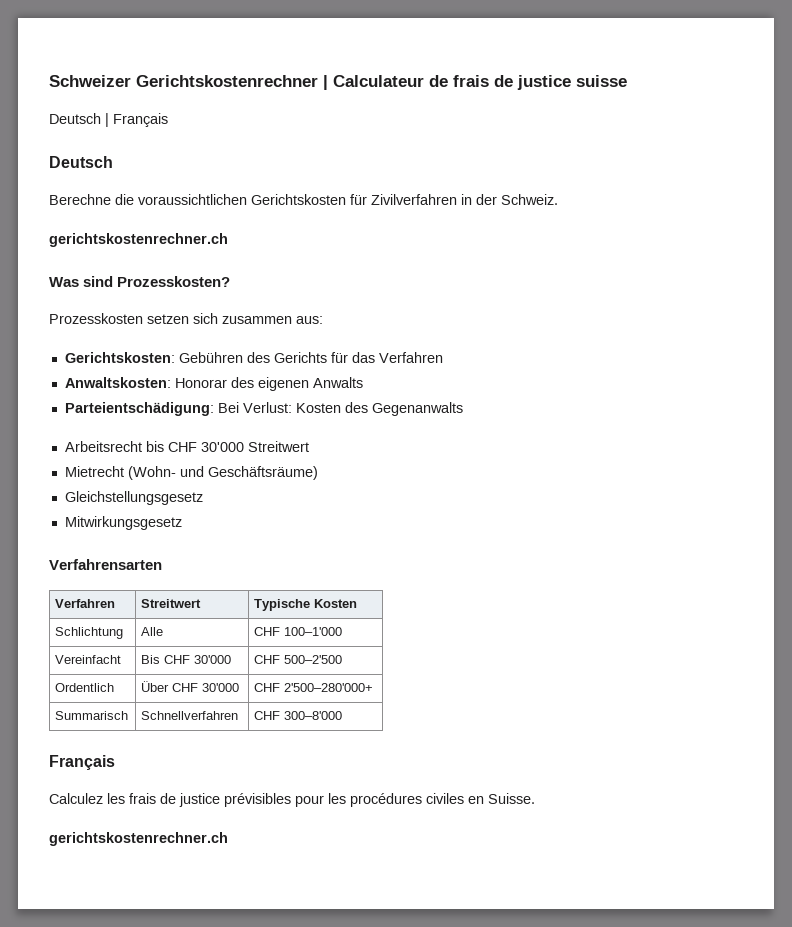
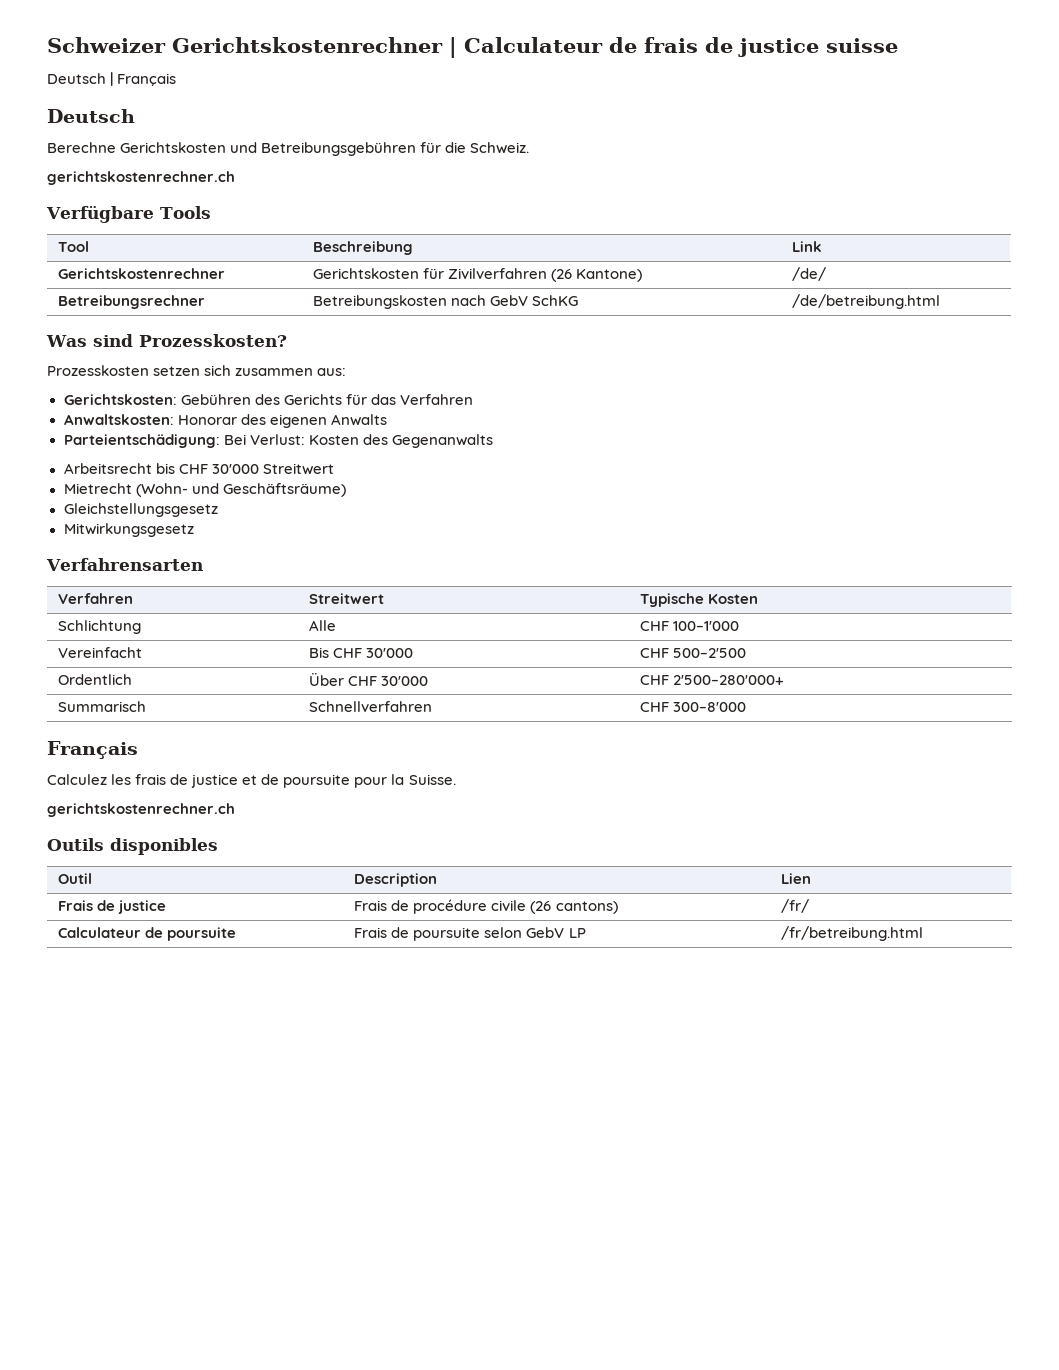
- Berechne die voraussichtlichen Gerichtskosten für Zivilverfahren in der Schweiz.
+ Berechne Gerichtskosten und Betreibungsgebühren für die Schweiz.
  gerichtskostenrechner.ch
+ Verfügbare Tools
+ Tool | Beschreibung | Link
+ Gerichtskostenrechner | Gerichtskosten für Zivilverfahren (26 Kantone) | /de/
+ Betreibungsrechner | Betreibungskosten nach GebV SchKG | /de/betreibung.html
- Calculez les frais de justice prévisibles pour les procédures civiles en Suisse.
+ Calculez les frais de justice et de poursuite pour la Suisse.
  gerichtskostenrechner.ch
+ Outils disponibles
+ Outil | Description | Lien
+ Frais de justice | Frais de procédure civile (26 cantons) | /fr/
+ Calculateur de poursuite | Frais de poursuite selon GebV LP | /fr/betreibung.html

